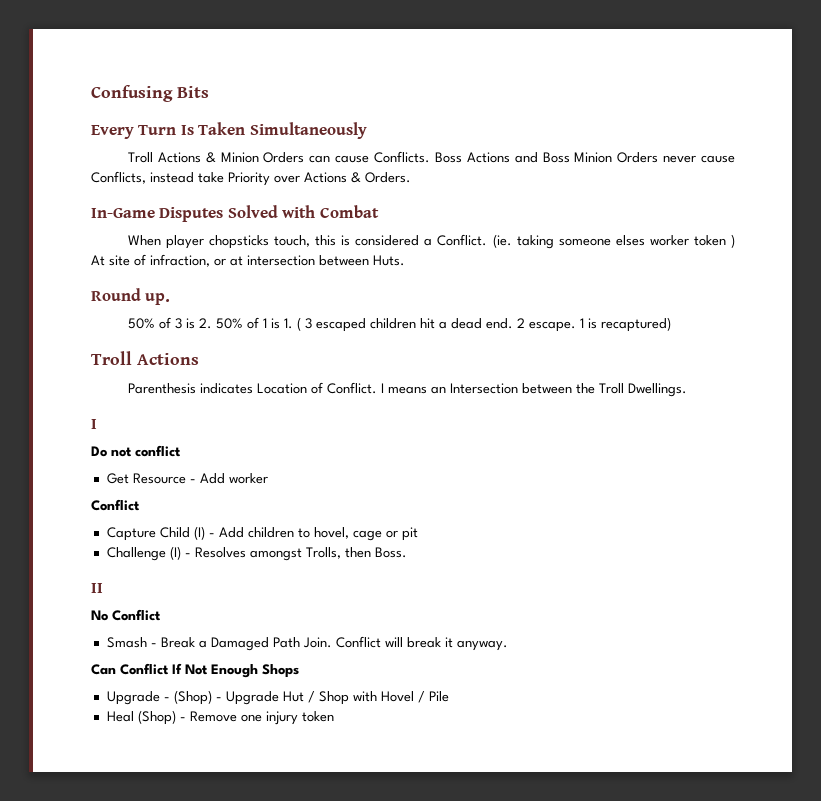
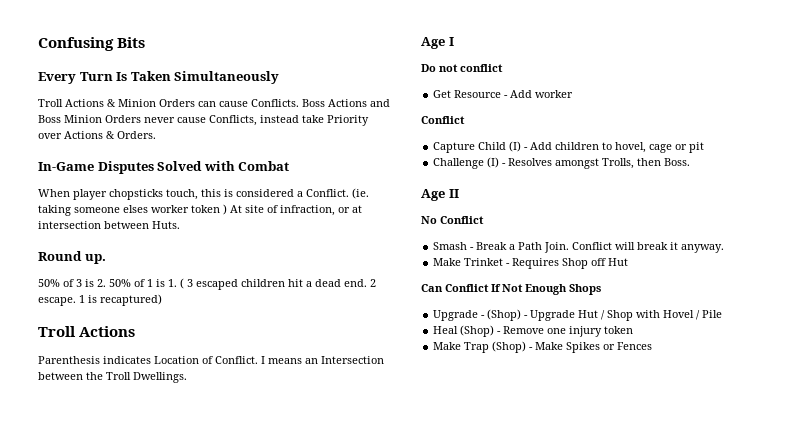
  I means an Intersection between the Troll Dwellings.
- I
+ Age I
- II
+ Age II
- Smash - Break a Damaged Path Join.
+ Smash - Break a Path Join.
+ Make Trinket - Requires Shop off Hut
+ Make Trap (Shop) - Make Spikes or Fences

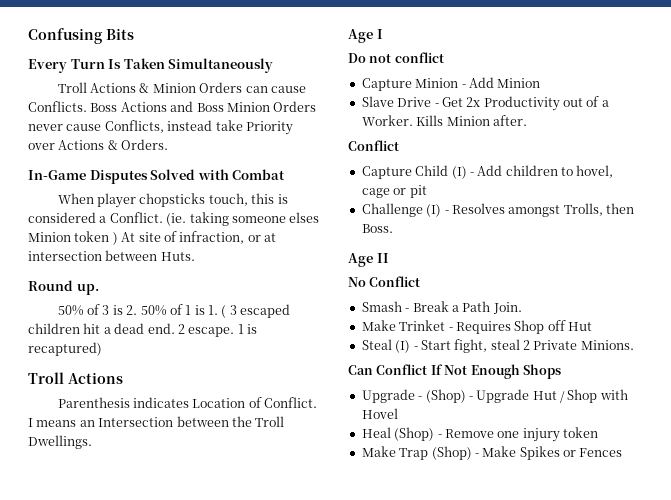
- (ie. taking someone elses worker token ) At site of infraction, or at intersection between Huts.
+ (ie. taking someone elses Minion token ) At site of infraction, or at intersection between Huts.
- Get Resource - Add worker
+ Capture Minion - Add Minion
+ Slave Drive - Get 2x Productivity out of a Worker. Kills Minion after.
- Conflict will break it anyway.
+ Steal (I) - Start fight, steal 2 Private Minions.
- Upgrade - (Shop) - Upgrade Hut / Shop with Hovel / Pile
+ Upgrade - (Shop) - Upgrade Hut / Shop with Hovel

